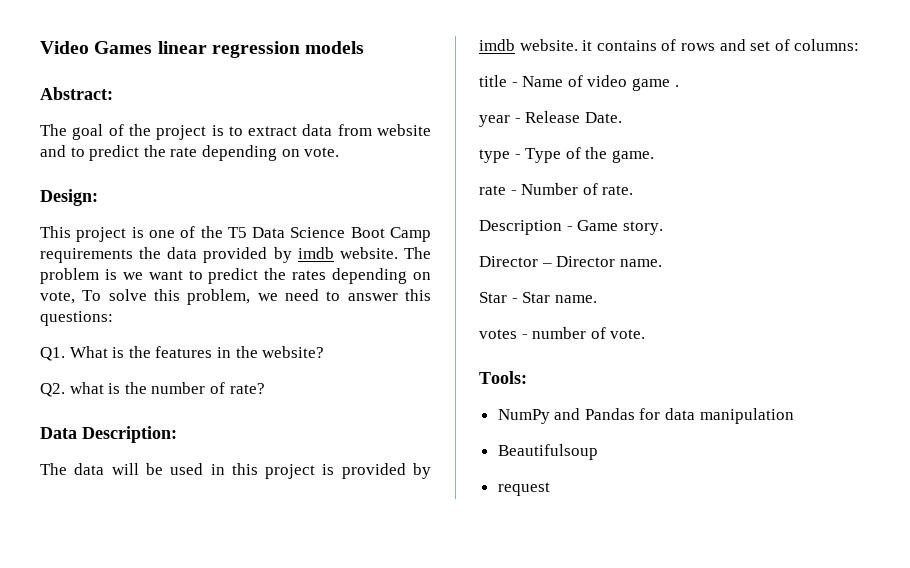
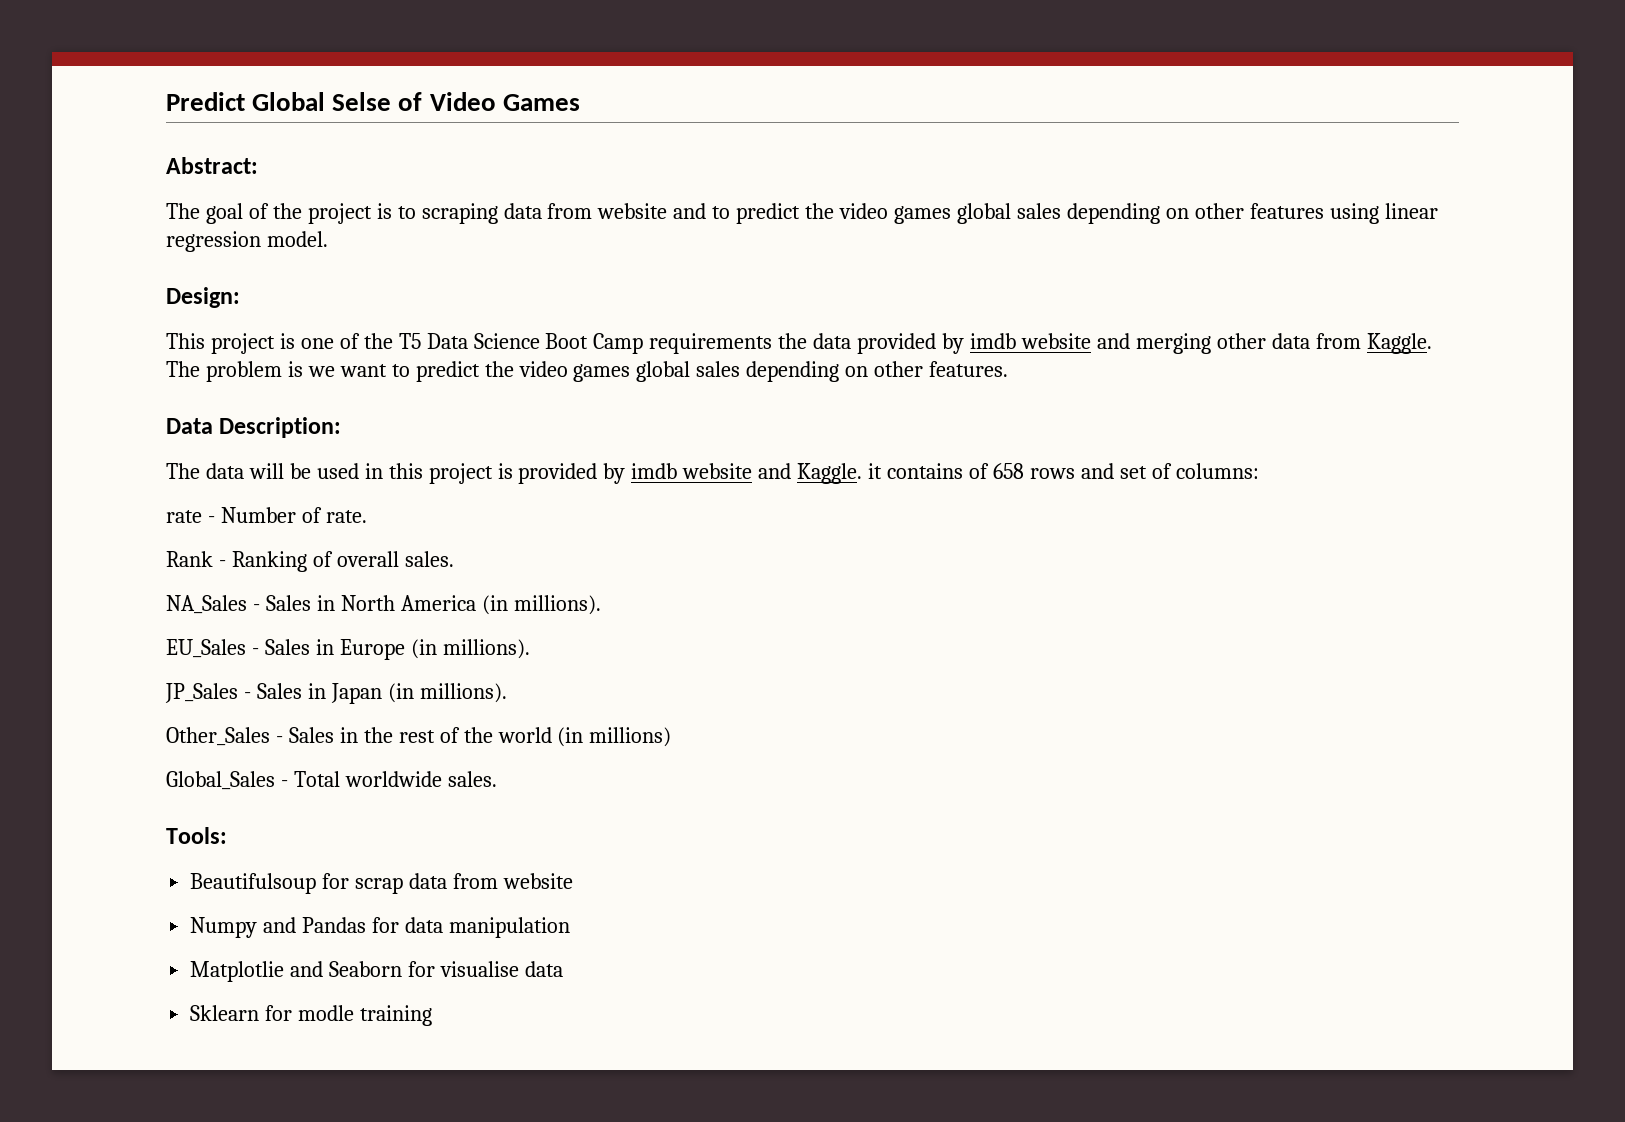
- Video Games linear regression models
+ Predict Global Selse of Video Games
- The goal of the project is to extract data from website and to predict the rate depending on vote.
+ The goal of the project is to scraping data from website and to predict the video games global sales depending on other features using linear regression model.
- This project is one of the T5 Data Science Boot Camp requirements the data provided by imdb website.
+ This project is one of the T5 Data Science Boot Camp requirements the data provided by imdb website and merging other data from Kaggle.
- The problem is we want to predict the rates depending on vote, To solve this problem, we need to answer this questions:
- Q1. What is the features in the website?
- Q2. what is the number of rate?
+ The problem is we want to predict the video games global sales depending on other features.
- The data will be used in this project is provided by imdb website. it contains of rows and set of columns:
+ The data will be used in this project is provided by imdb website and Kaggle. it contains of 658 rows and set of columns:
- title - Name of video game .
- year - Release Date.
- type - Type of the game.
- Description - Game story.
- Director – Director name.
- Star - Star name.
- votes - number of vote.
+ Rank - Ranking of overall sales.
+ NA_Sales - Sales in North America (in millions).
+ EU_Sales - Sales in Europe (in millions).
+ JP_Sales - Sales in Japan (in millions).
+ Other_Sales - Sales in the rest of the world (in millions)
+ Global_Sales - Total worldwide sales.
  Tools:
- NumPy and Pandas for data manipulation
+ Beautifulsoup for scrap data from website
+ Numpy and Pandas for data manipulation
- Beautifulsoup
- request
+ Matplotlie and Seaborn for visualise data
+ Sklearn for modle training

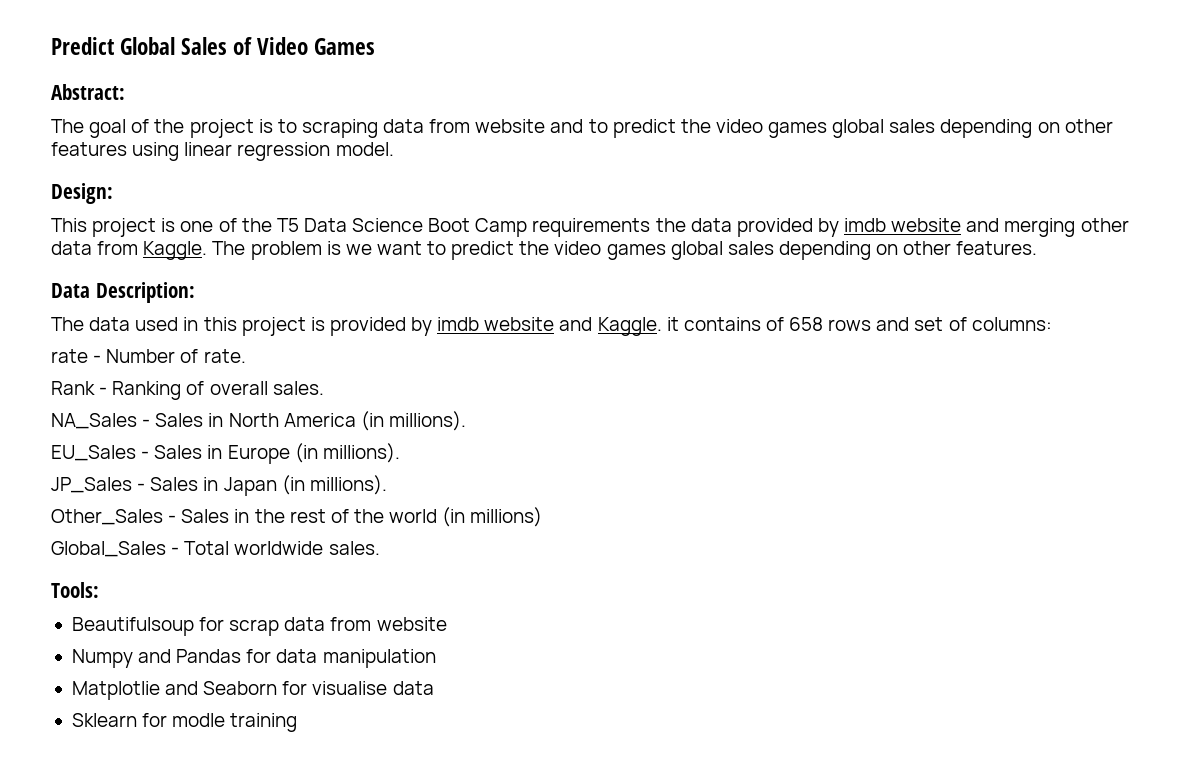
- Predict Global Selse of Video Games
+ Predict Global Sales of Video Games
- The data will be used in this project is provided by imdb website and Kaggle. it contains of 658 rows and set of columns:
+ The data used in this project is provided by imdb website and Kaggle. it contains of 658 rows and set of columns:

